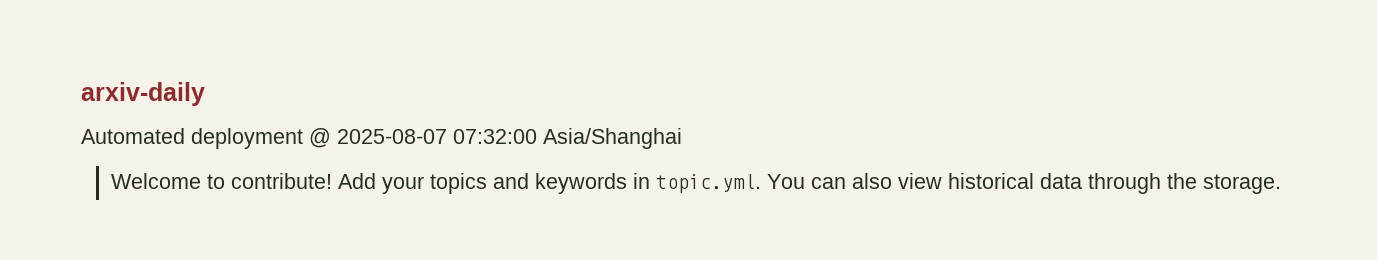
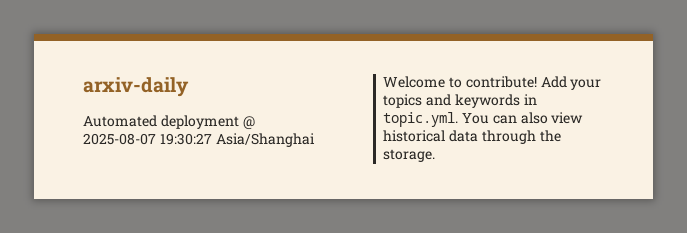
- Automated deployment @ 2025-08-07 07:32:00 Asia/Shanghai
+ Automated deployment @ 2025-08-07 19:30:27 Asia/Shanghai

